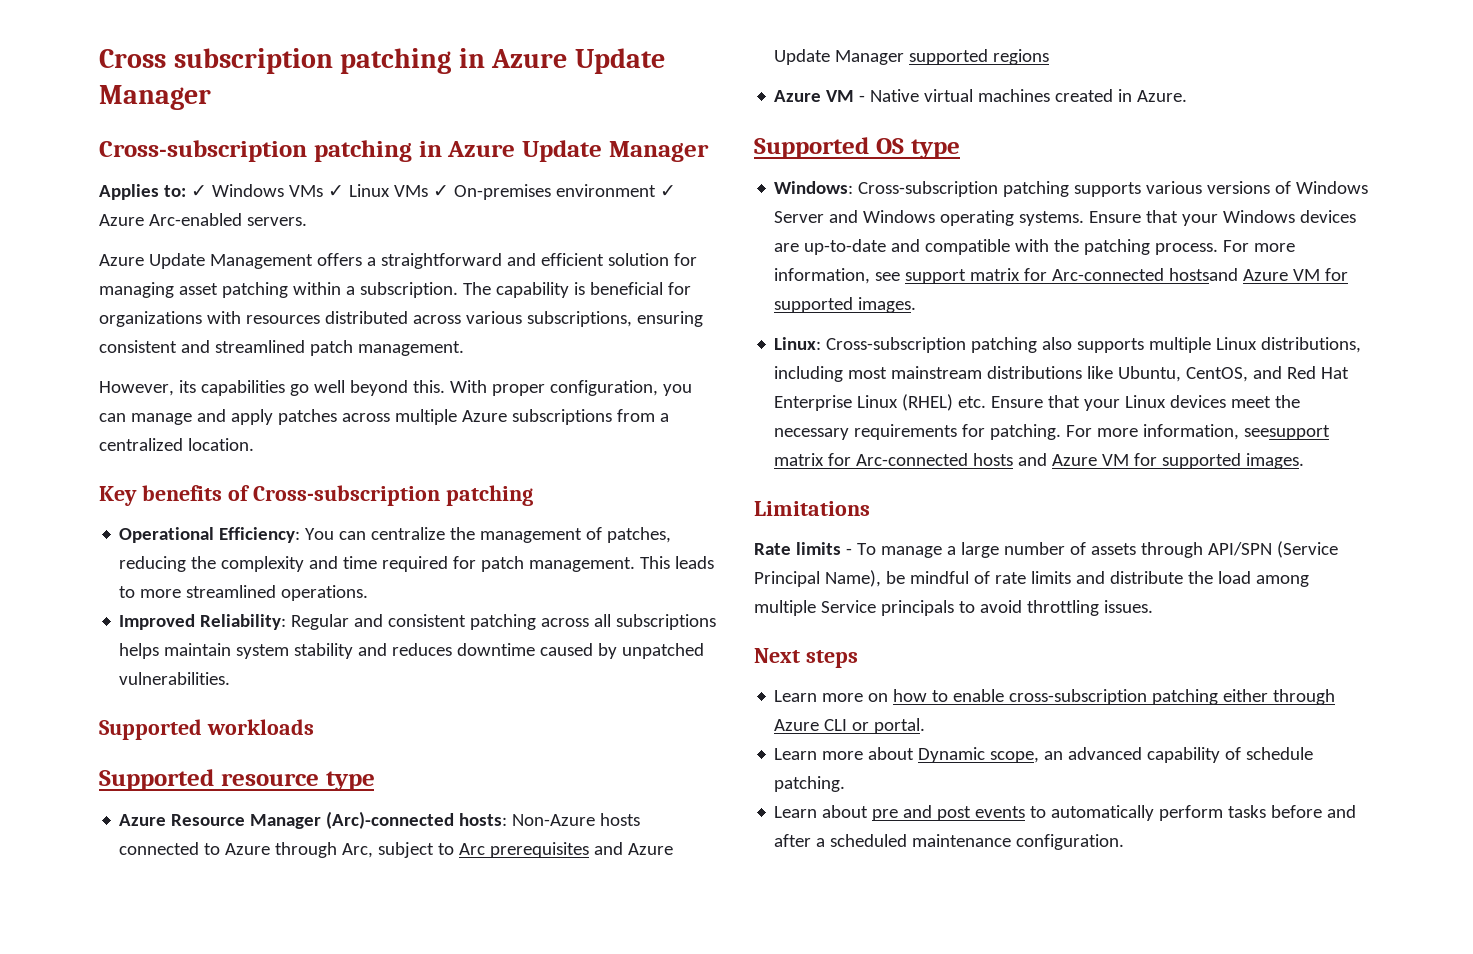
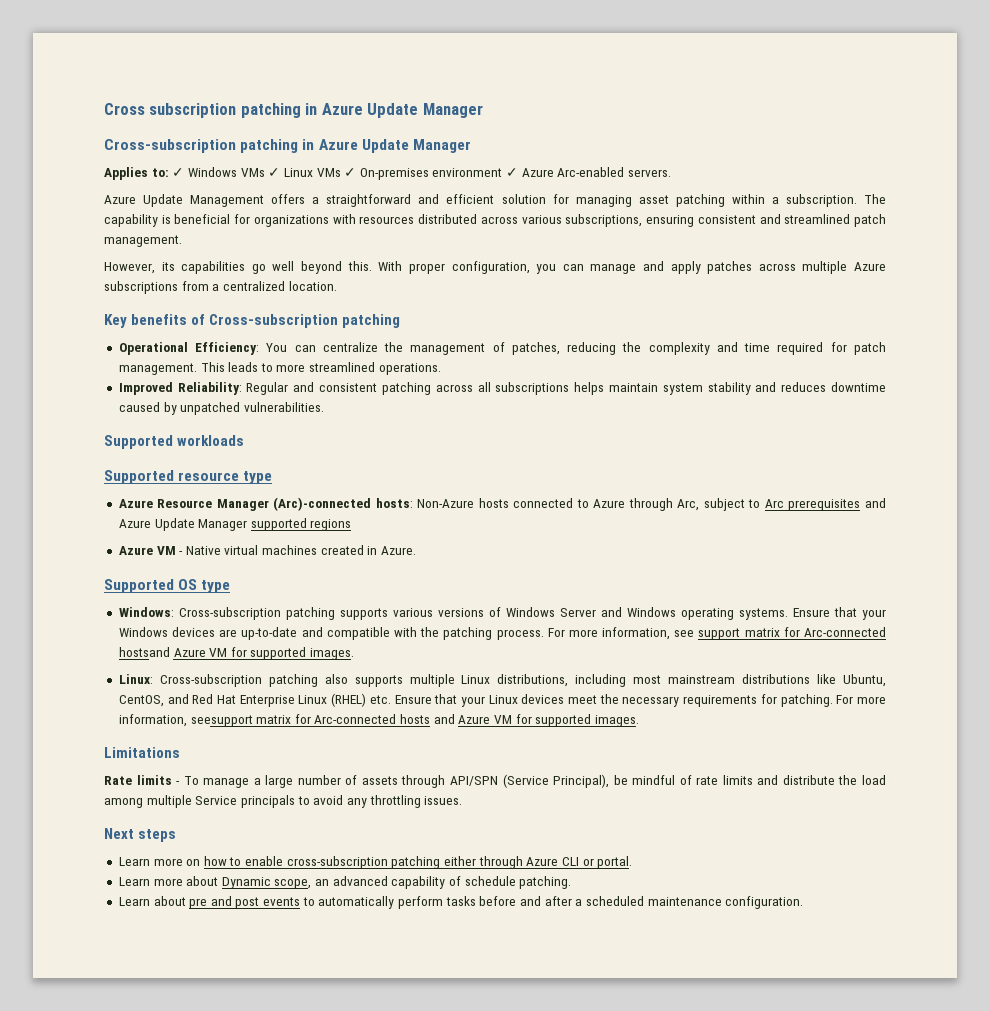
- Rate limits - To manage a large number of assets through API/SPN (Service Principal Name), be mindful of rate limits and distribute the load among multiple Service principals to avoid throttling issues.
+ Rate limits - To manage a large number of assets through API/SPN (Service Principal), be mindful of rate limits and distribute the load among multiple Service principals to avoid any throttling issues.

